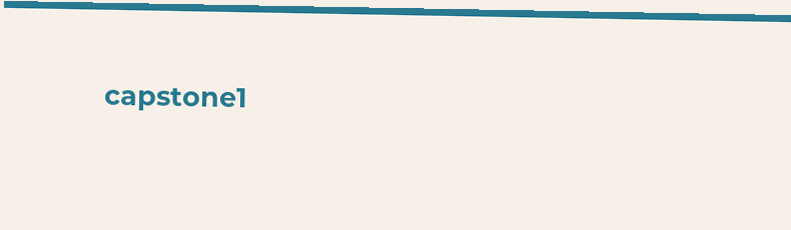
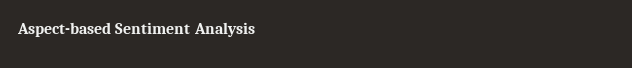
- capstone1
+ Aspect-based Sentiment Analysis

